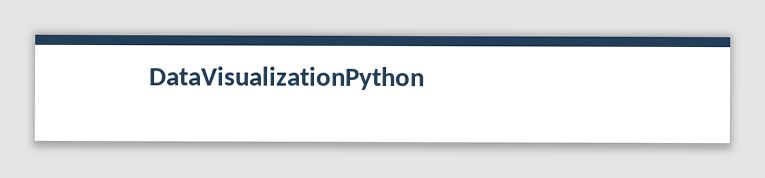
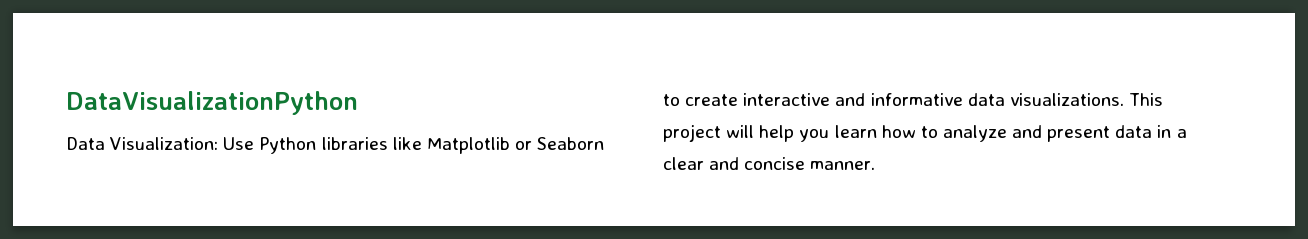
+ Data Visualization: Use Python libraries like Matplotlib or Seaborn to create interactive and informative data visualizations. This project will help you learn how to analyze and present data in a clear and concise manner.

